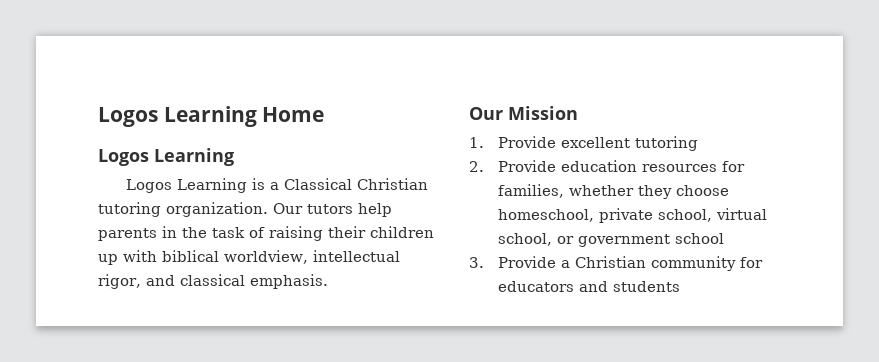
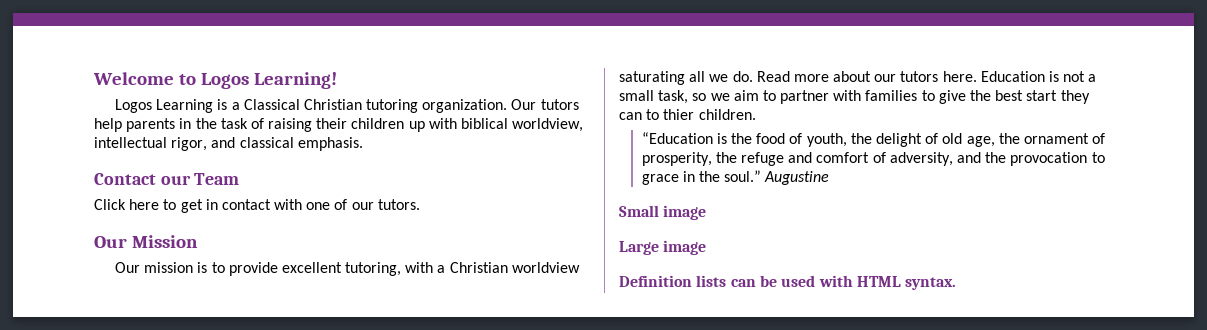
- Logos Learning Home
- Logos Learning
+ Welcome to Logos Learning!
+ Contact our Team
+ Click here to get in contact with one of our tutors.
  Our Mission
- 1. Provide excellent tutoring
- 2. Provide education resources for families, whether they choose homeschool, private school, virtual school, or government school
- 3. Provide a Christian community for educators and students
+ Our mission is to provide excellent tutoring, with a Christian worldview saturating all we do. Read more about our tutors here. Education is not a small task, so we aim to partner with families to give the best start they can to thier children.
+ “Education is the food of youth, the delight of old age, the ornament of prosperity, the refuge and comfort of adversity, and the provocation to grace in the soul.” Augustine
+ Small image
+ Large image
+ Definition lists can be used with HTML syntax.

